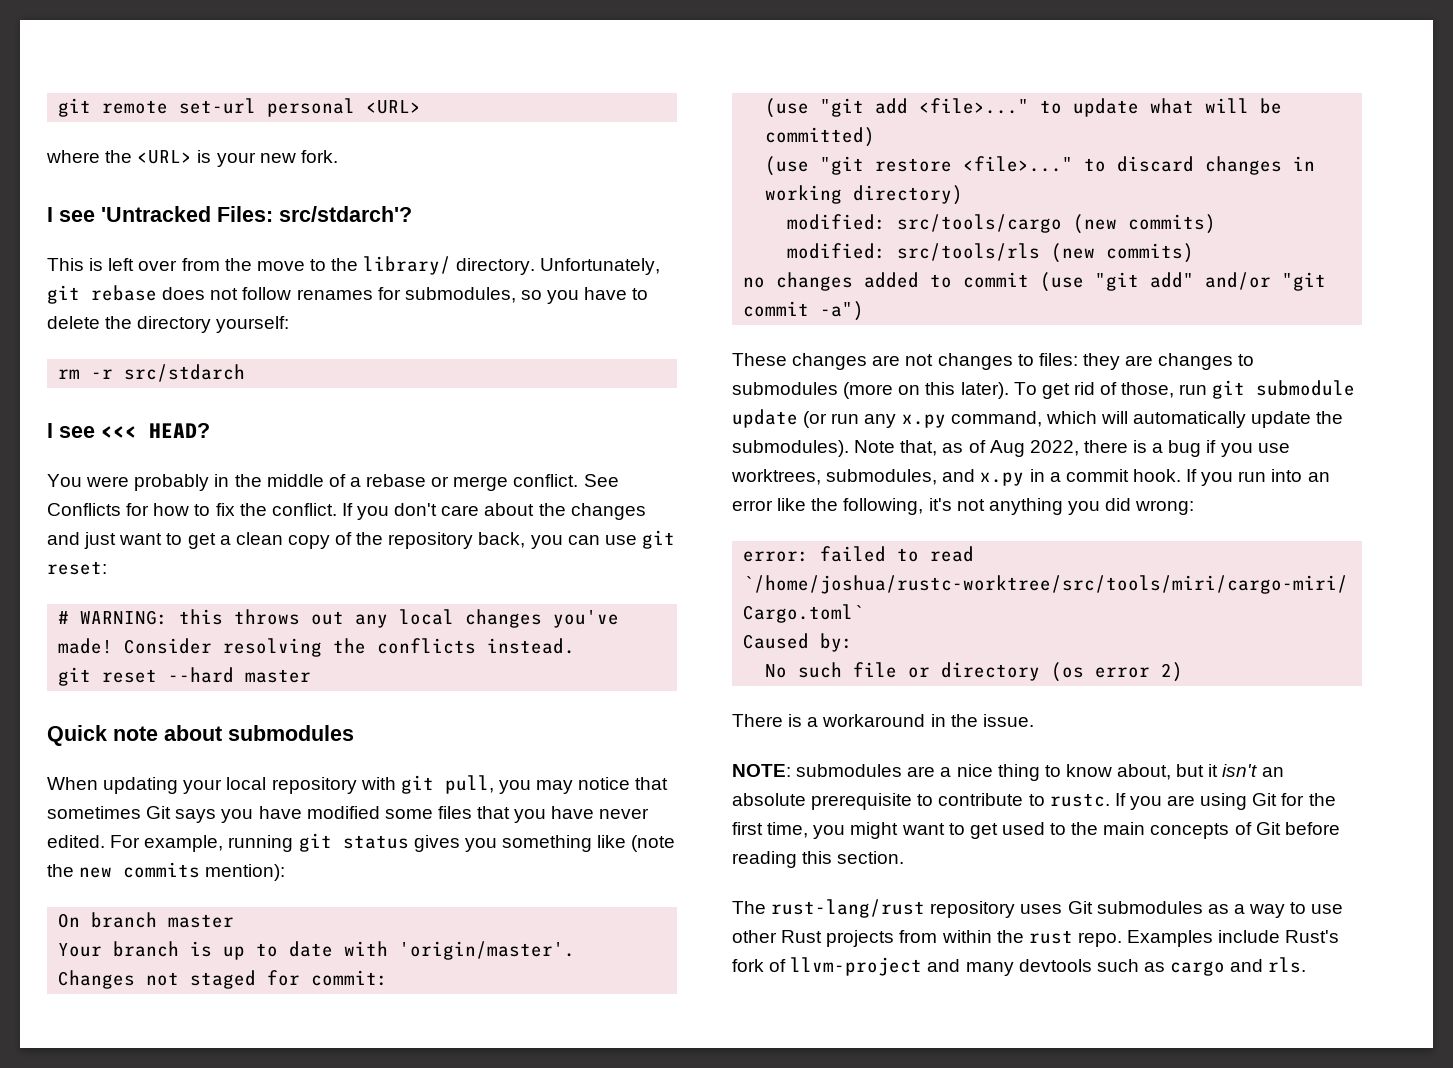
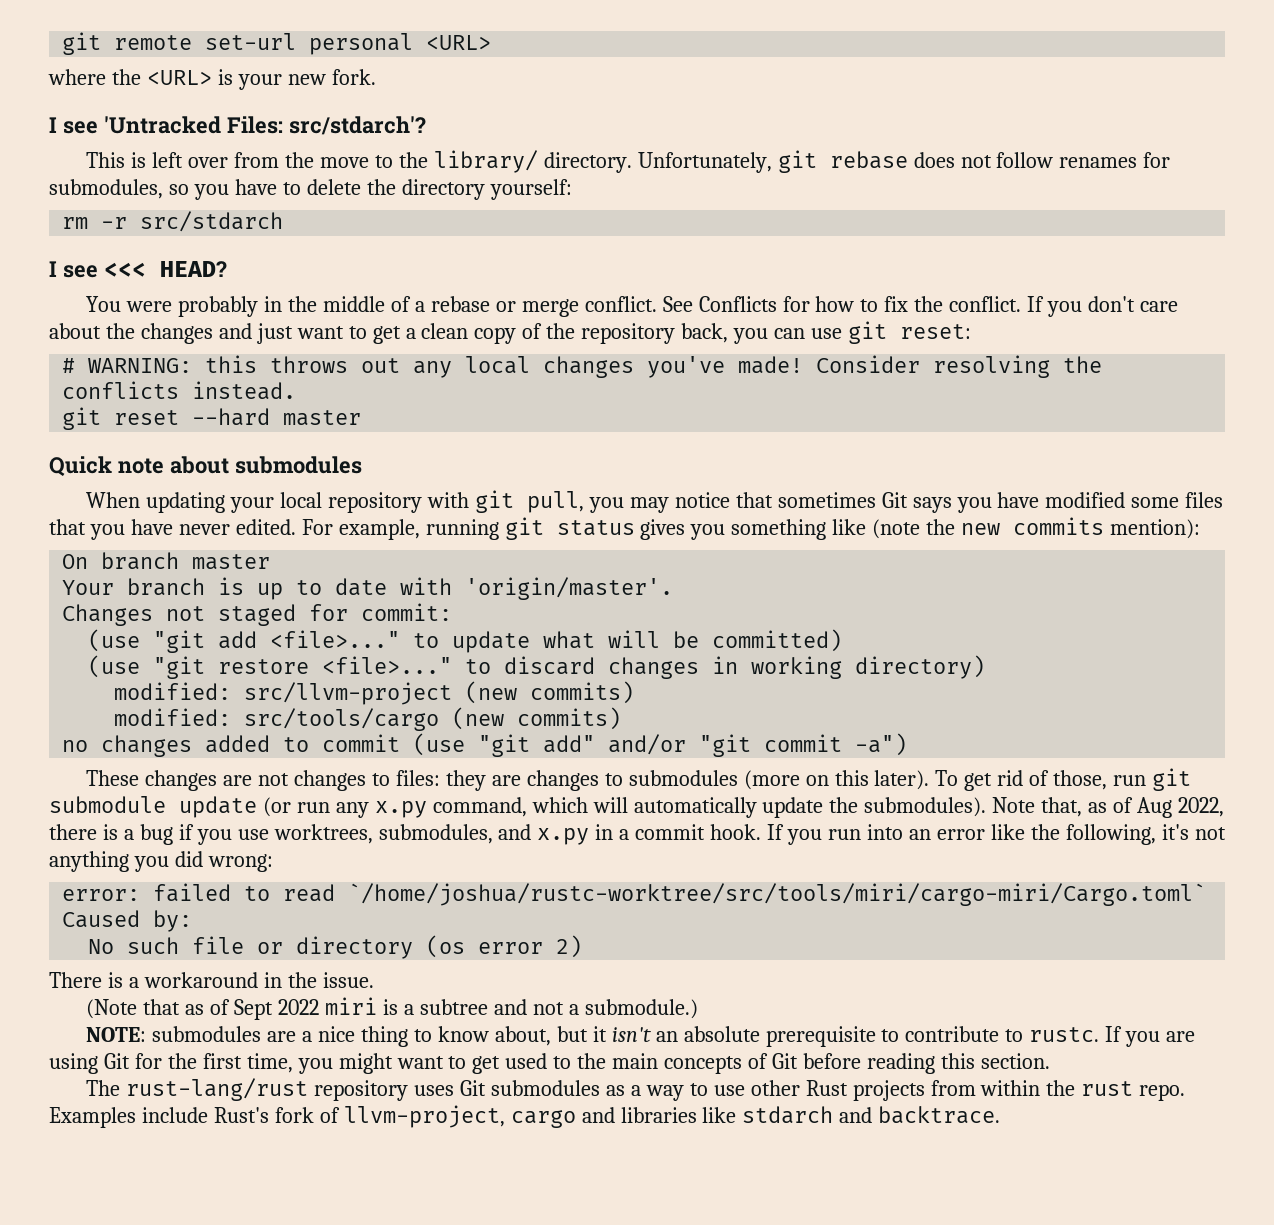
- modified: src/tools/cargo (new commits)
+ modified: src/llvm-project (new commits)
- modified: src/tools/rls (new commits)
+ modified: src/tools/cargo (new commits)
+ (Note that as of Sept 2022 miri is a subtree and not a submodule.)
- Examples include Rust's fork of llvm-project and many devtools such as cargo and rls.
+ Examples include Rust's fork of llvm-project, cargo and libraries like stdarch and backtrace.

